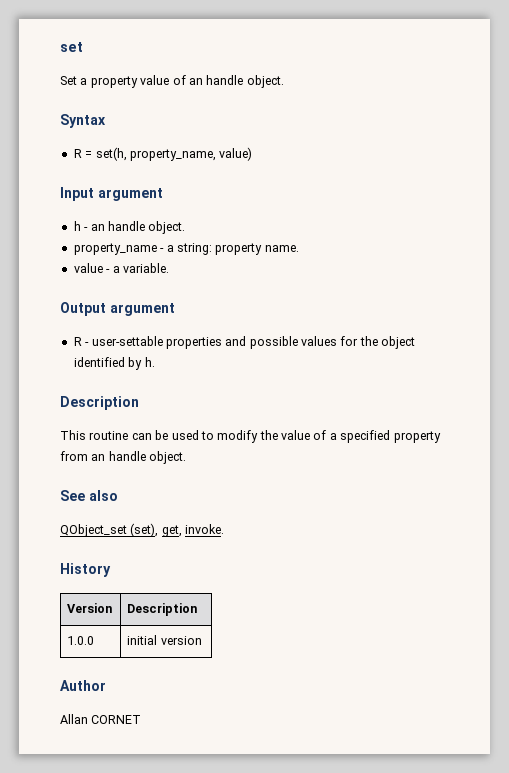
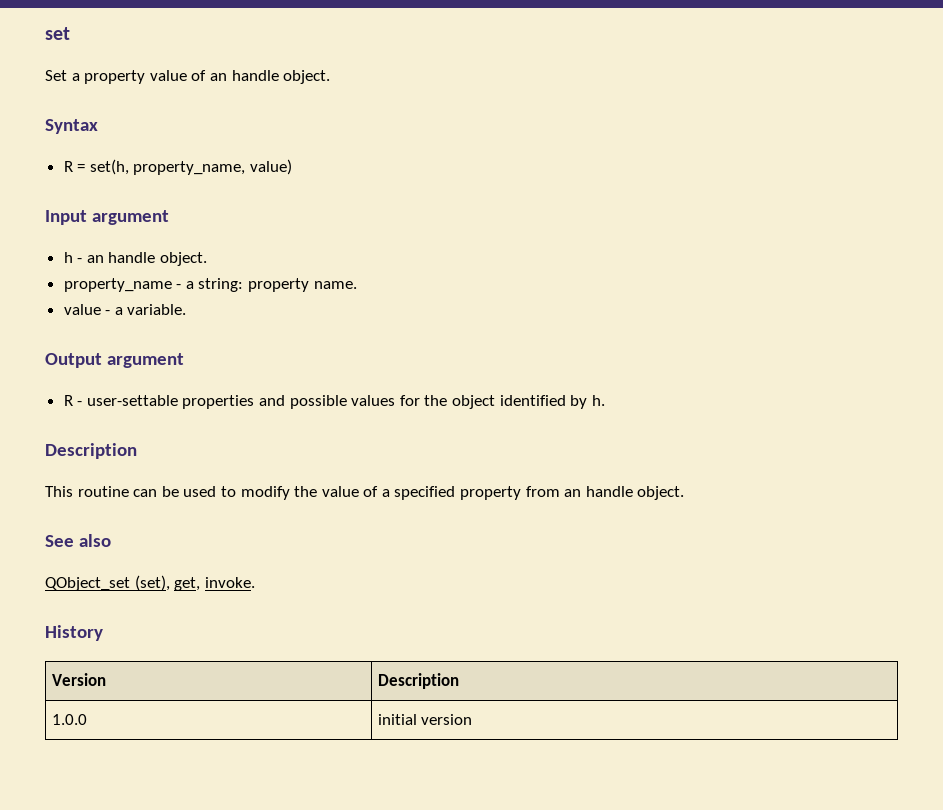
- Author
- Allan CORNET

